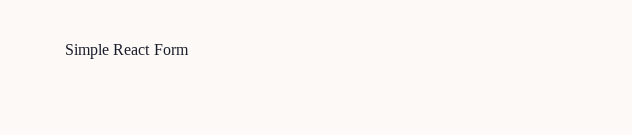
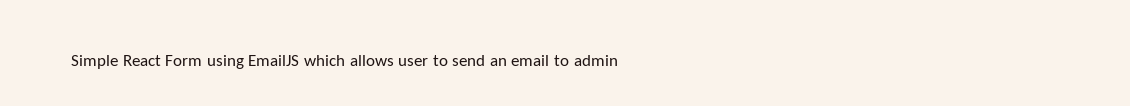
- Simple React Form
+ Simple React Form using EmailJS which allows user to send an email to admin

